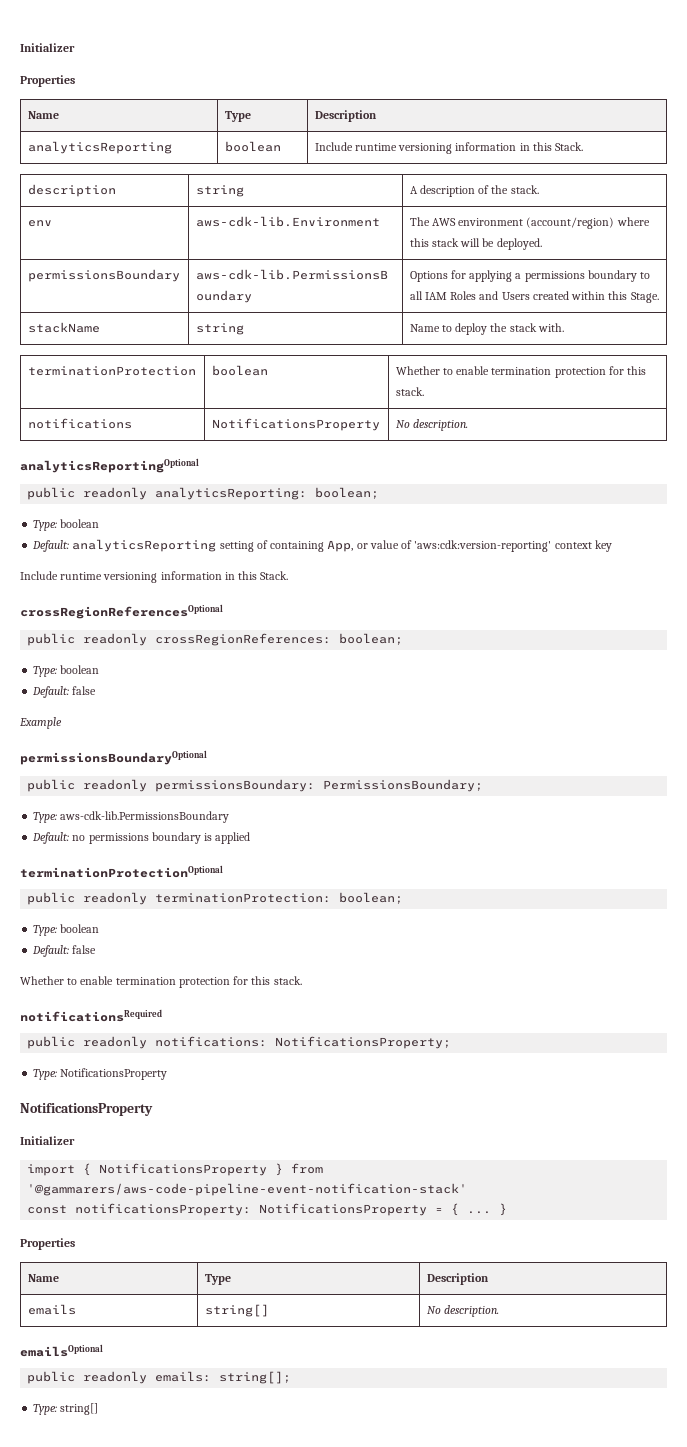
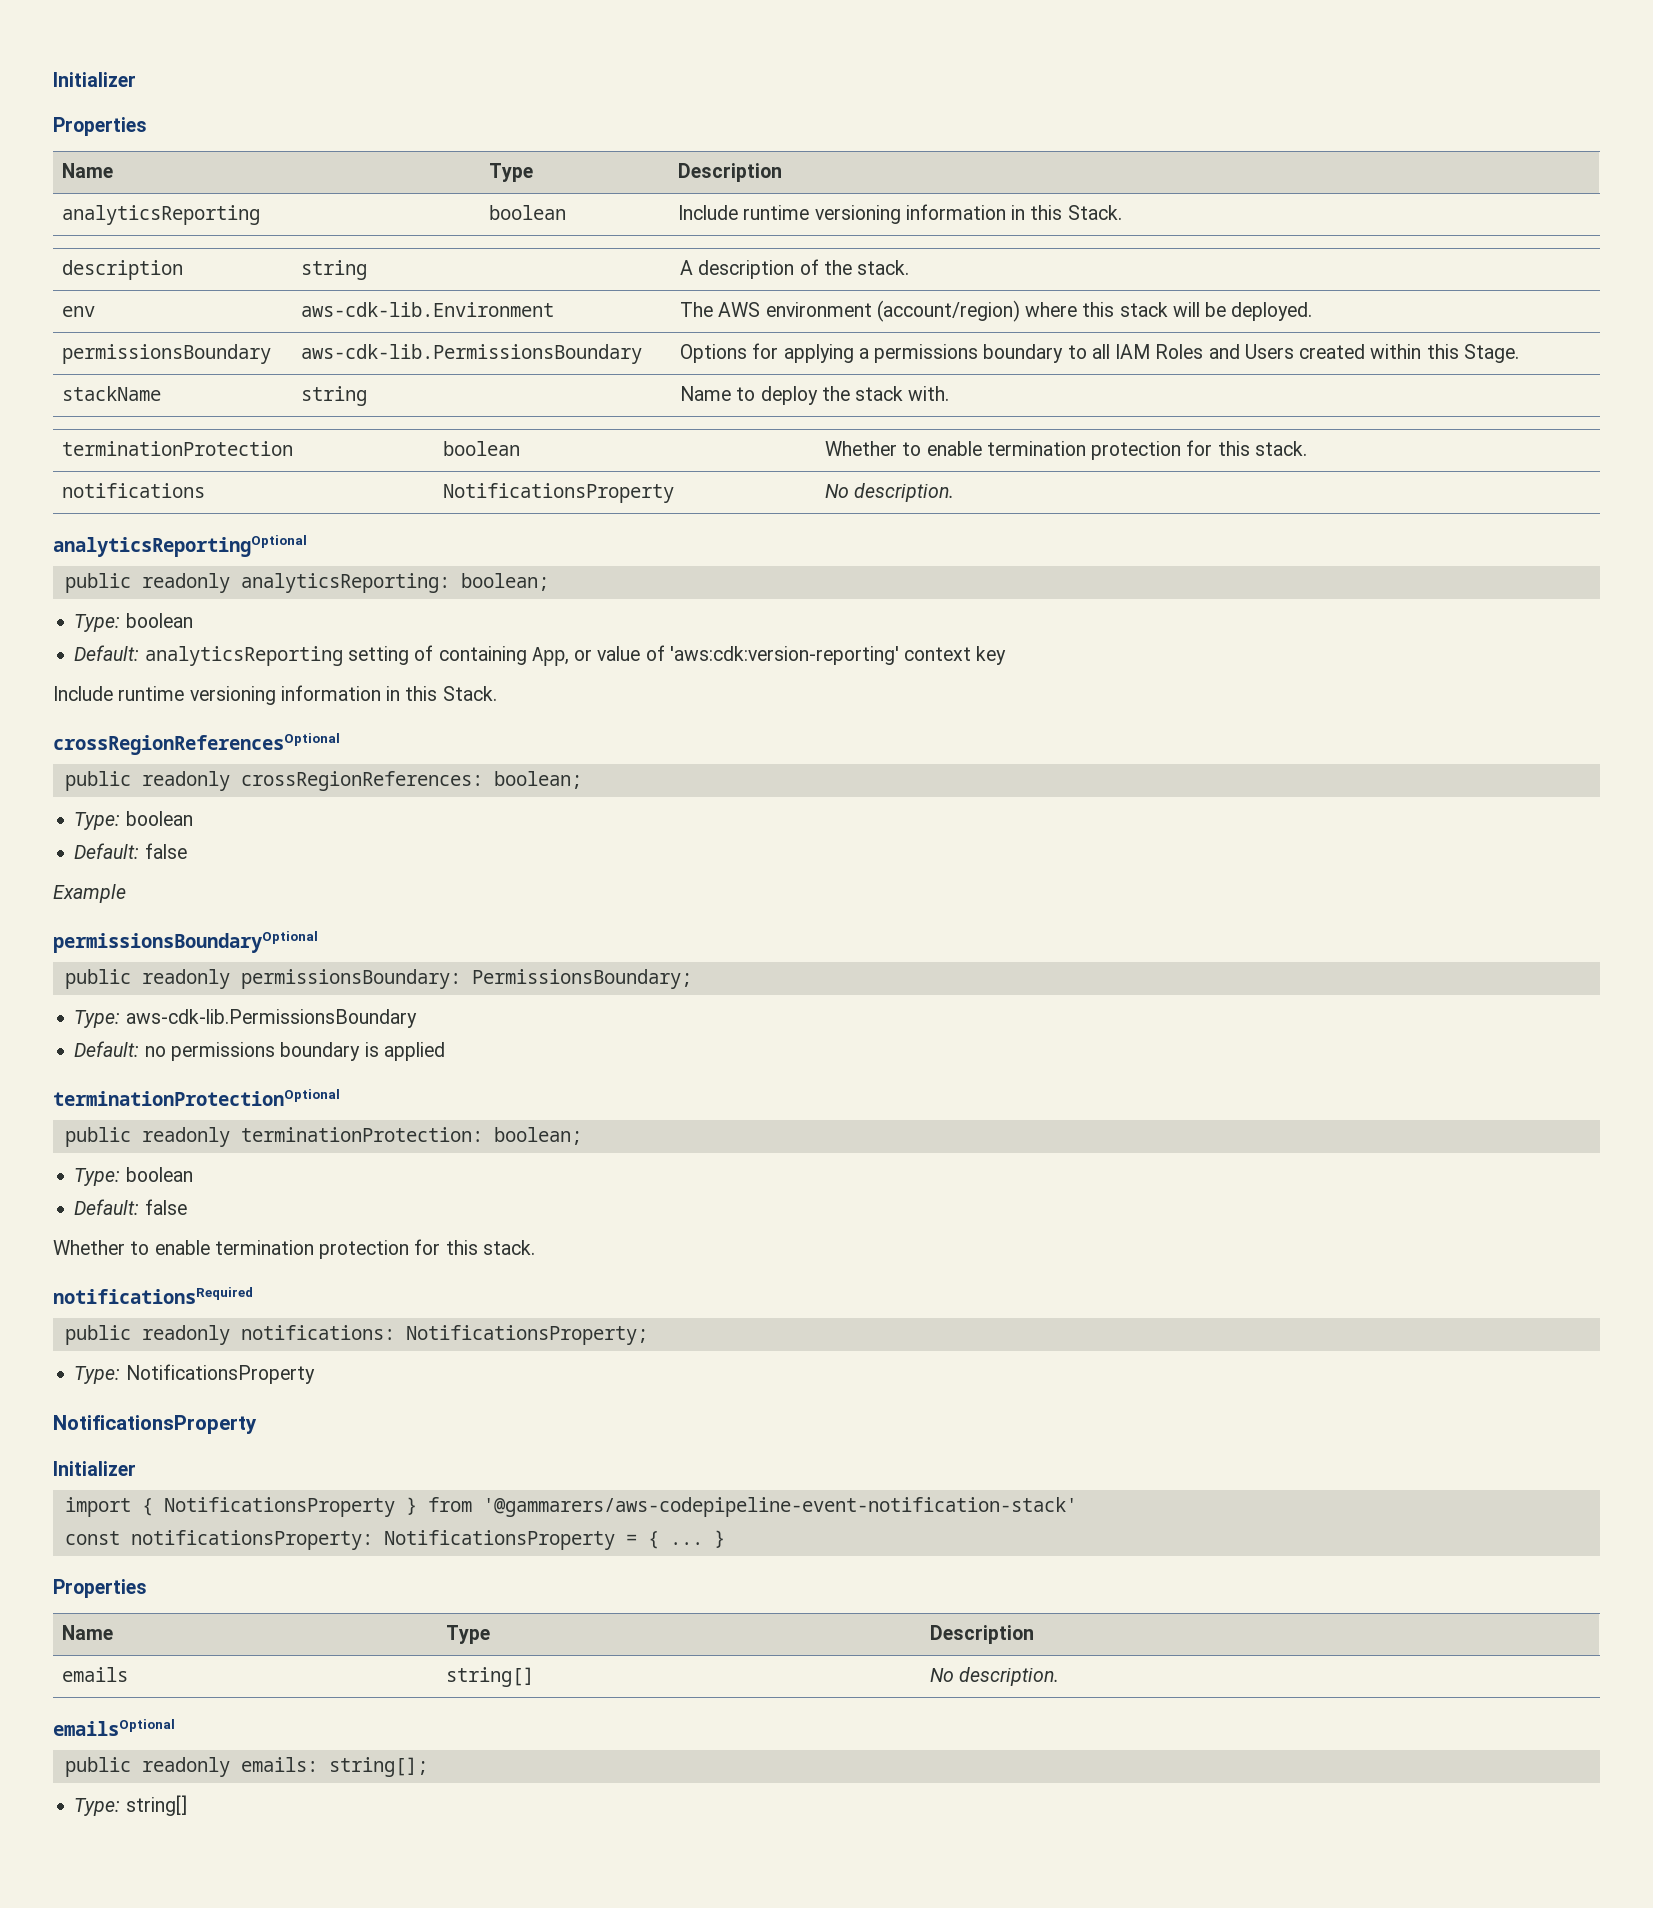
- import { NotificationsProperty } from '@gammarers/aws-code-pipeline-event-notification-stack'
+ import { NotificationsProperty } from '@gammarers/aws-codepipeline-event-notification-stack'

